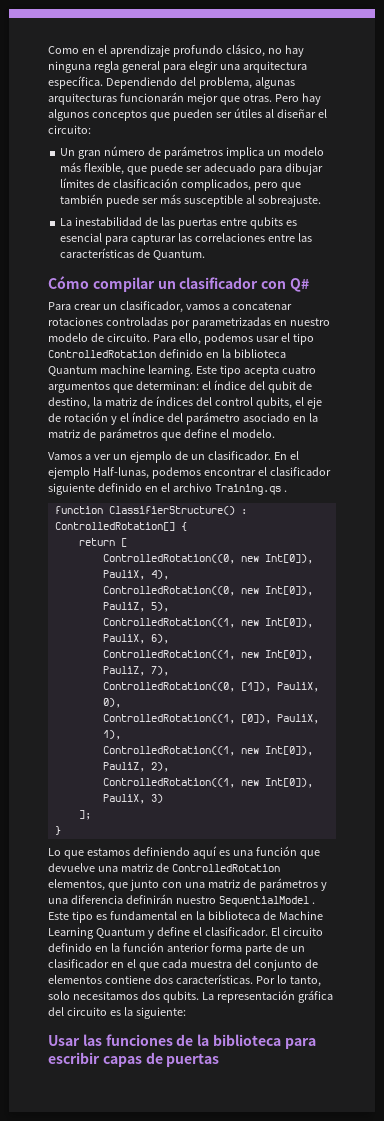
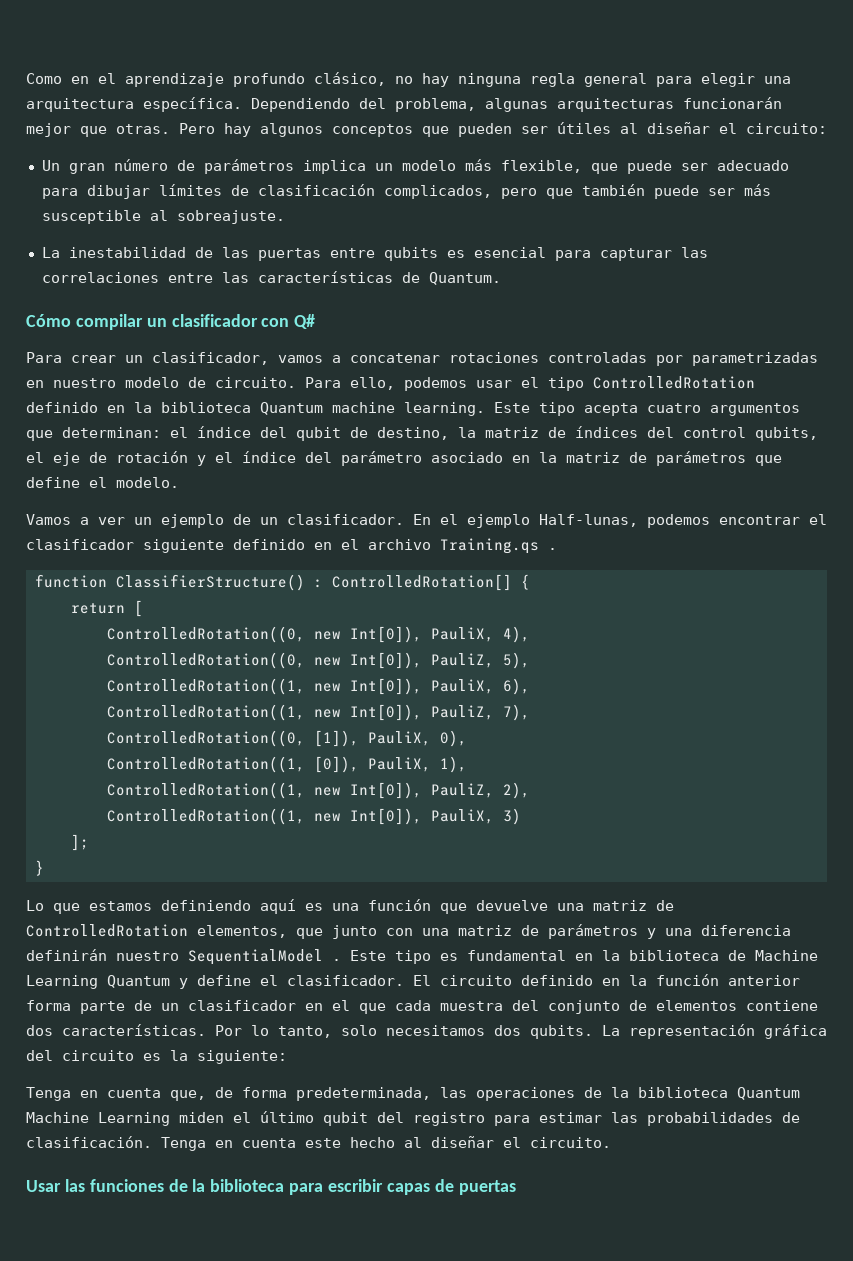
+ Tenga en cuenta que, de forma predeterminada, las operaciones de la biblioteca Quantum Machine Learning miden el último qubit del registro para estimar las probabilidades de clasificación. Tenga en cuenta este hecho al diseñar el circuito.

